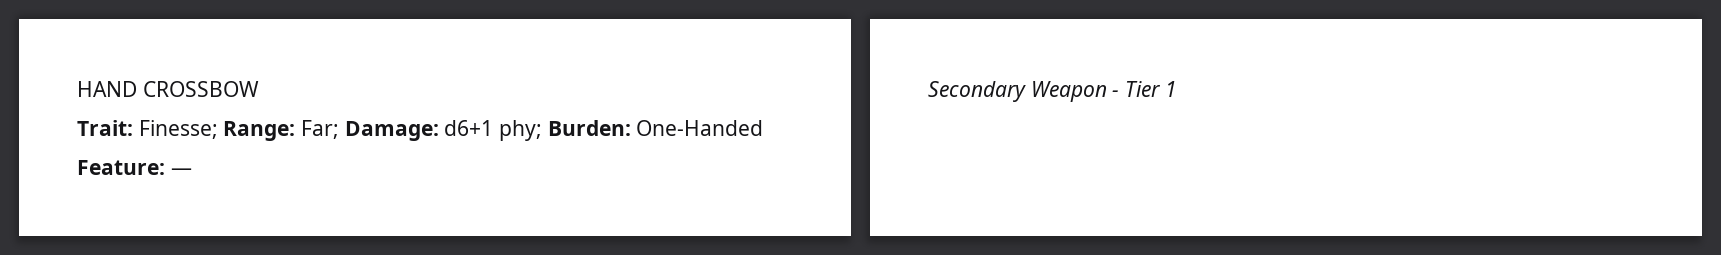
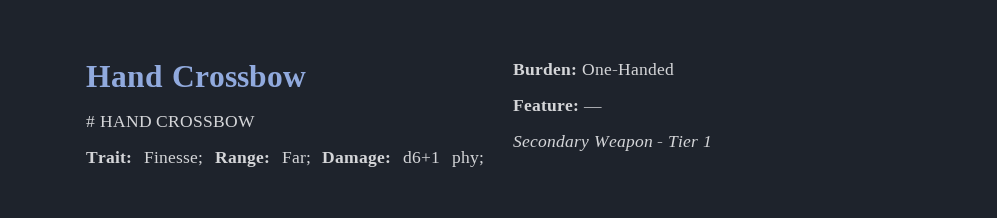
- HAND CROSSBOW
+ Hand Crossbow
+ # HAND CROSSBOW

